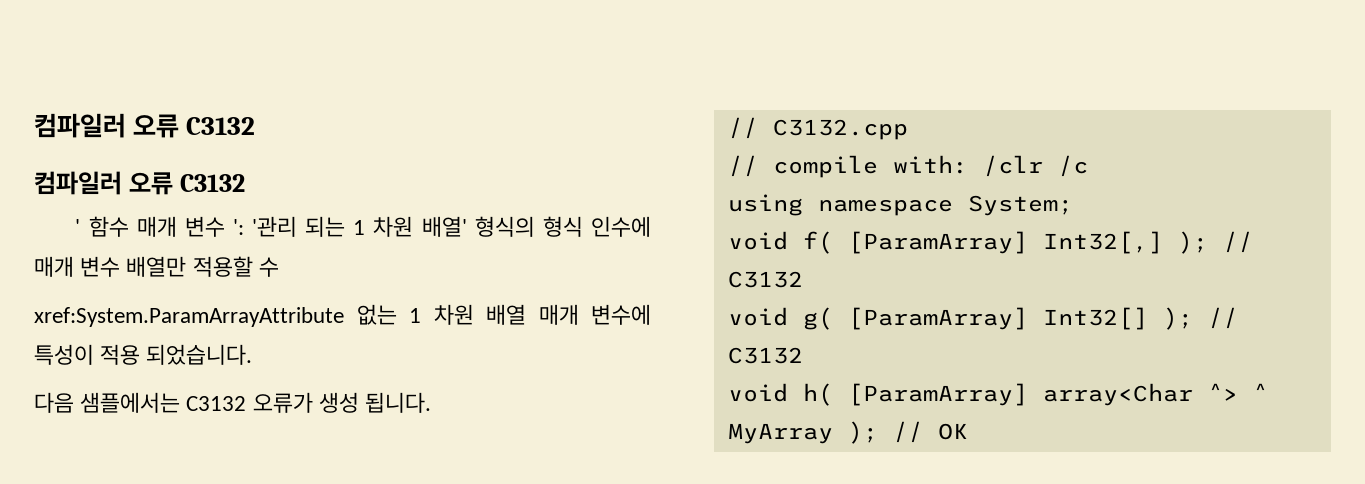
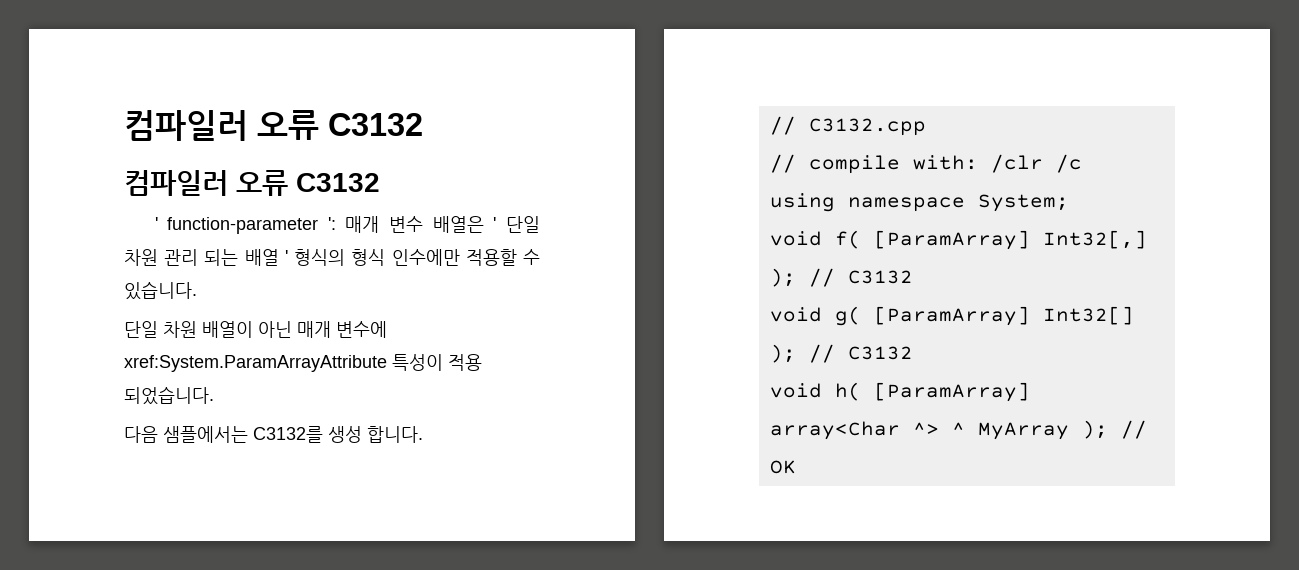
- ' 함수 매개 변수 ': '관리 되는 1 차원 배열' 형식의 형식 인수에 매개 변수 배열만 적용할 수
- xref:System.ParamArrayAttribute 없는 1 차원 배열 매개 변수에 특성이 적용 되었습니다.
+ ' function-parameter ': 매개 변수 배열은 ' 단일 차원 관리 되는 배열 ' 형식의 형식 인수에만 적용할 수 있습니다.
+ 단일 차원 배열이 아닌 매개 변수에 xref:System.ParamArrayAttribute 특성이 적용 되었습니다.
- 다음 샘플에서는 C3132 오류가 생성 됩니다.
+ 다음 샘플에서는 C3132를 생성 합니다.

